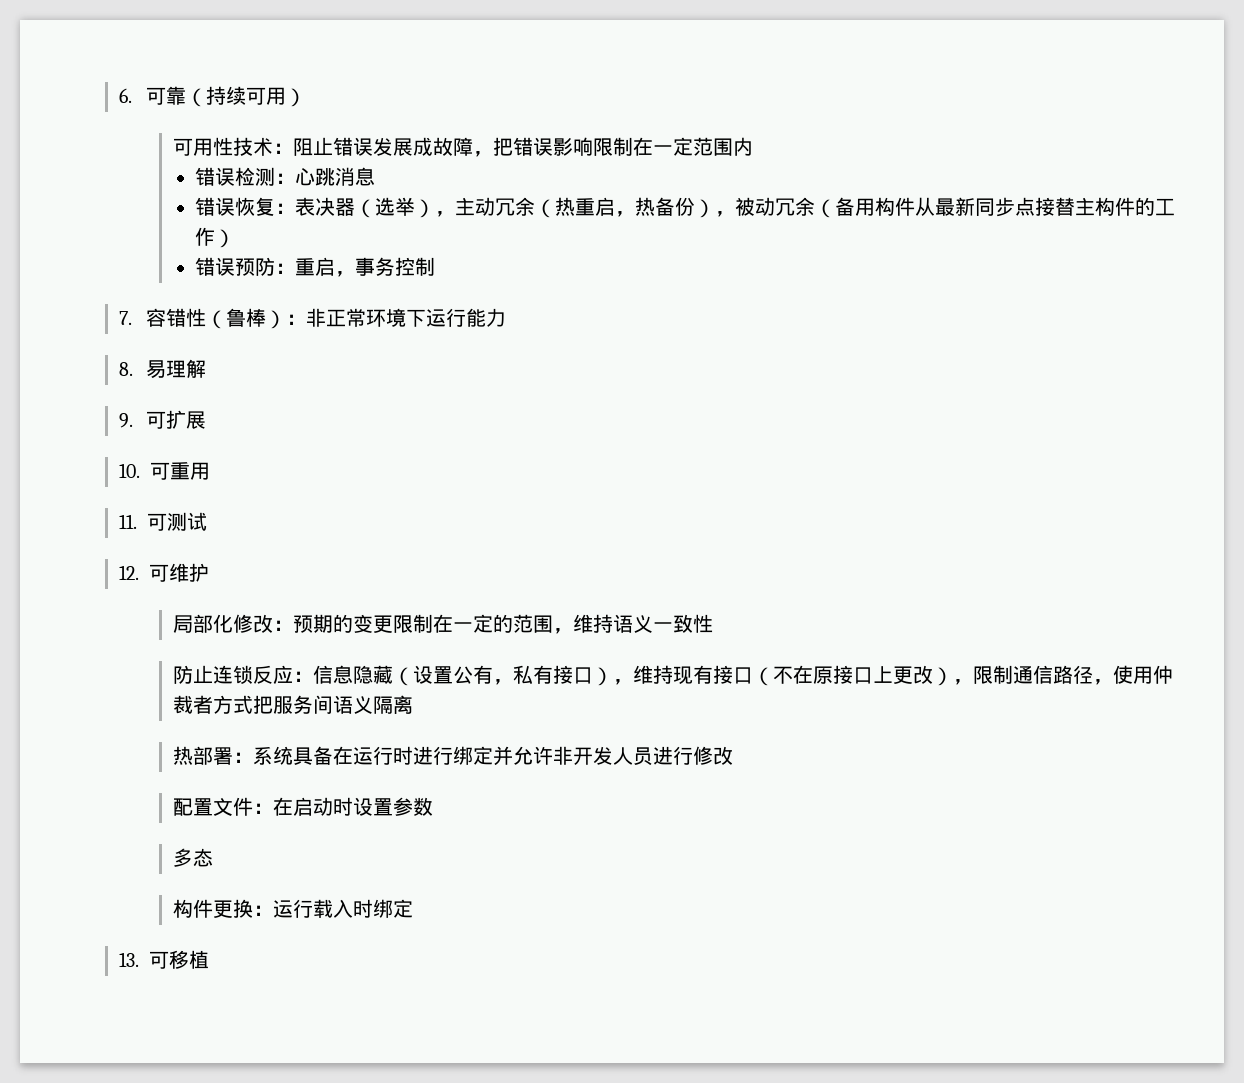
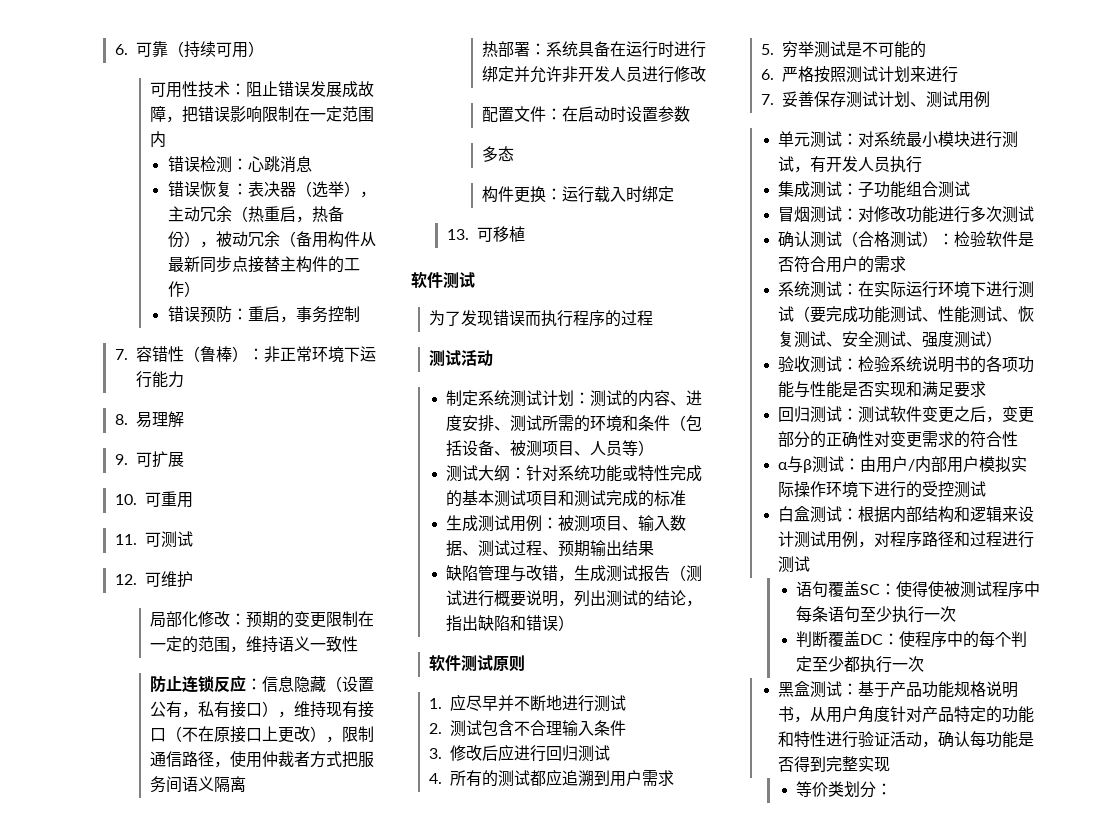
  13.可移植
+ 软件测试
+ 为了发现错误而执行程序的过程
+ 测试活动
+ 制定系统测试计划：测试的内容、进度安排、测试所需的环境和条件（包括设备、被测项目、人员等）
+ 测试大纲：针对系统功能或特性完成的基本测试项目和测试完成的标准
+ 生成测试用例：被测项目、输入数据、测试过程、预期输出结果
+ 缺陷管理与改错，生成测试报告（测试进行概要说明，列出测试的结论，指出缺陷和错误）
+ 软件测试原则
+ 1.应尽早并不断地进行测试
+ 2.测试包含不合理输入条件
+ 3.修改后应进行回归测试
+ 4.所有的测试都应追溯到用户需求
+ 5.穷举测试是不可能的
+ 6.严格按照测试计划来进行
+ 7.妥善保存测试计划、测试用例
+ 单元测试：对系统最小模块进行测试，有开发人员执行
+ 集成测试：子功能组合测试
+ 冒烟测试：对修改功能进行多次测试
+ 确认测试（合格测试）：检验软件是否符合用户的需求
+ 系统测试：在实际运行环境下进行测试（要完成功能测试、性能测试、恢复测试、安全测试、强度测试）
+ 验收测试：检验系统说明书的各项功能与性能是否实现和满足要求
+ 回归测试：测试软件变更之后，变更部分的正确性对变更需求的符合性
+ α与β测试：由用户/内部用户模拟实际操作环境下进行的受控测试
+ 白盒测试：根据内部结构和逻辑来设计测试用例，对程序路径和过程进行测试
+ 语句覆盖SC：使得使被测试程序中每条语句至少执行一次
+ 判断覆盖DC：使程序中的每个判定至少都执行一次
+ 黑盒测试：基于产品功能规格说明书，从用户角度针对产品特定的功能和特性进行验证活动，确认每功能是否得到完整实现
+ 等价类划分：

